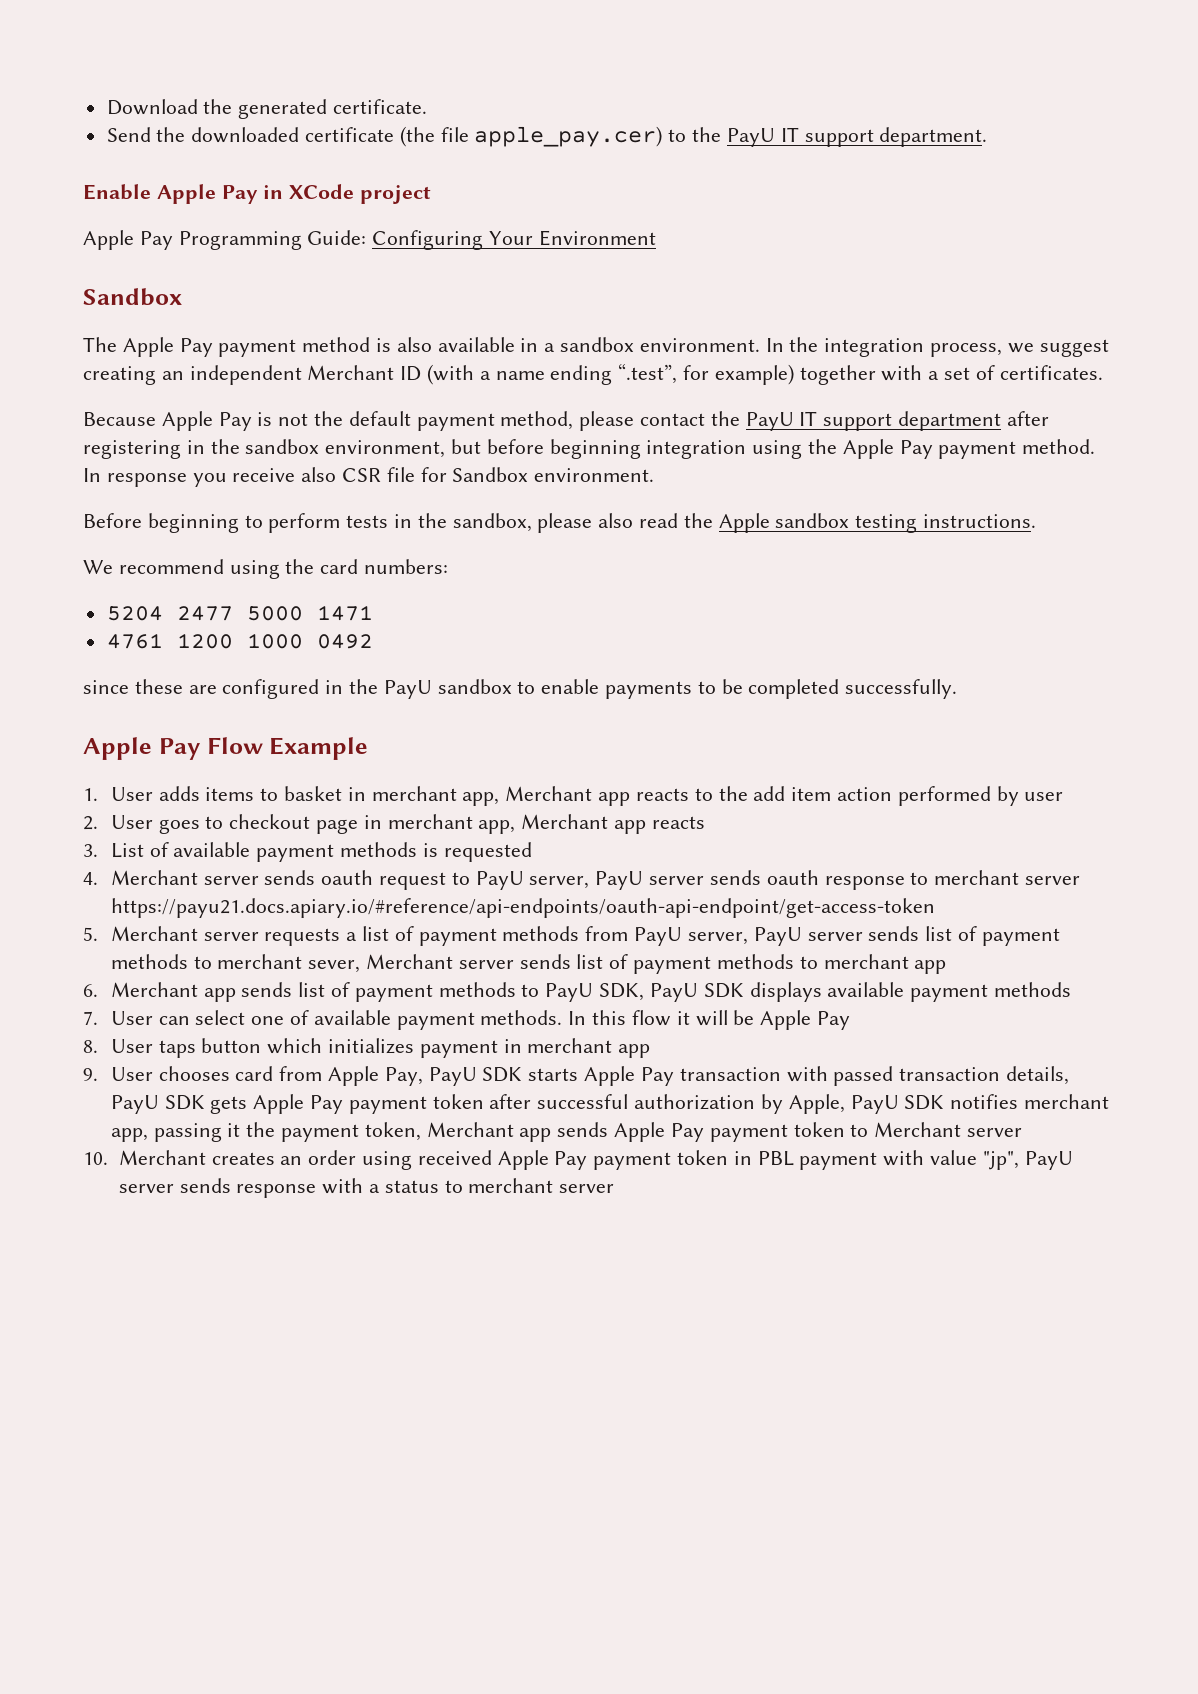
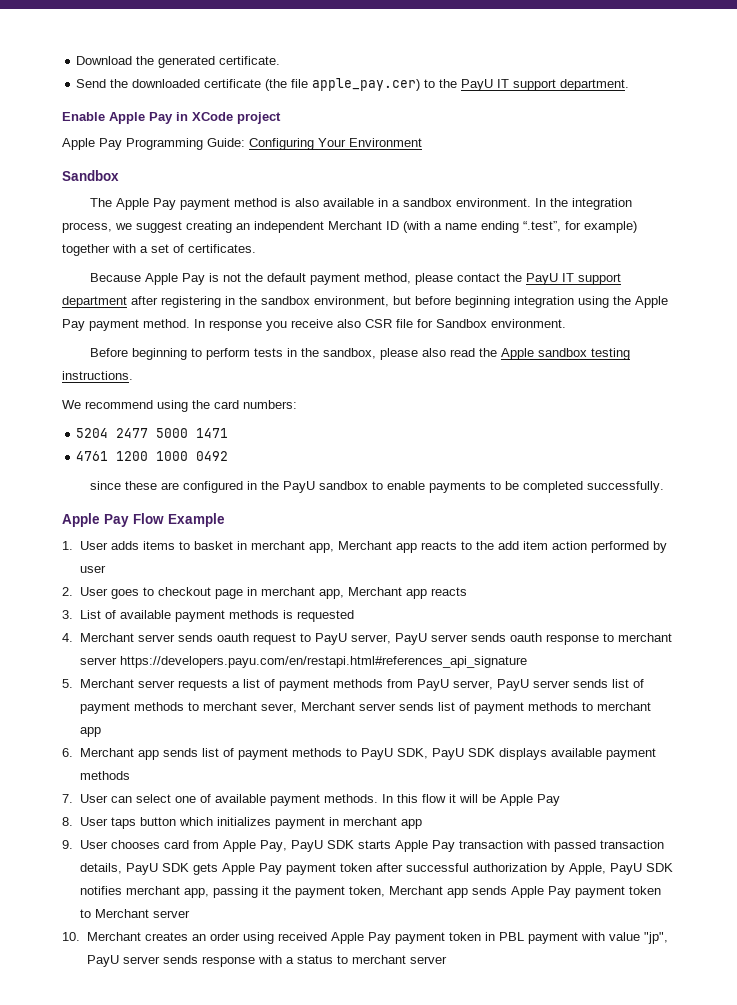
- 4. Merchant server sends oauth request to PayU server, PayU server sends oauth response to merchant server https://payu21.docs.apiary.io/#reference/api-endpoints/oauth-api-endpoint/get-access-token
+ 4. Merchant server sends oauth request to PayU server, PayU server sends oauth response to merchant server https://developers.payu.com/en/restapi.html#references_api_signature

